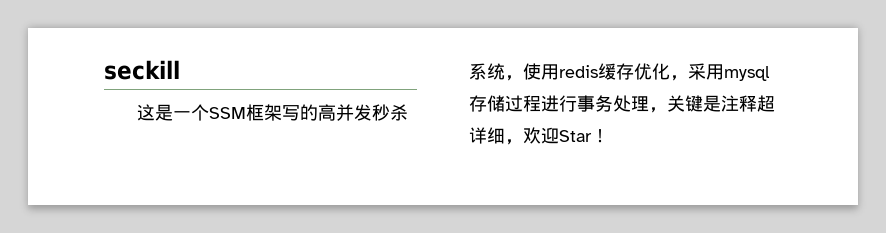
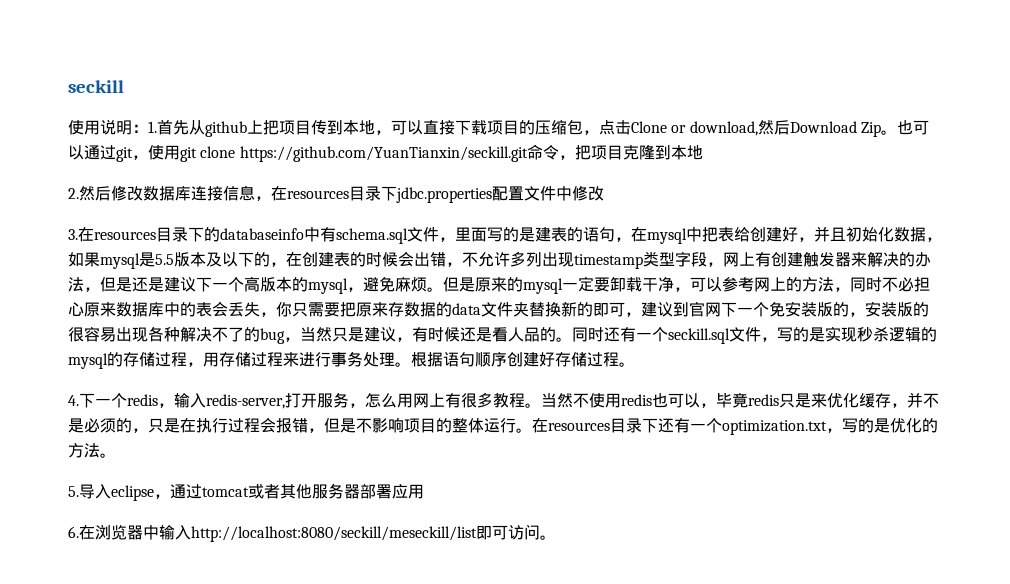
- 这是一个SSM框架写的高并发秒杀系统，使用redis缓存优化，采用mysql存储过程进行事务处理，关键是注释超详细，欢迎Star！
+ 使用说明：1.首先从github上把项目传到本地，可以直接下载项目的压缩包，点击Clone or download,然后Download Zip。也可以通过git，使用git clone https://github.com/YuanTianxin/seckill.git命令，把项目克隆到本地
+ 2.然后修改数据库连接信息，在resources目录下jdbc.properties配置文件中修改
+ 3.在resources目录下的databaseinfo中有schema.sql文件，里面写的是建表的语句，在mysql中把表给创建好，并且初始化数据，如果mysql是5.5版本及以下的，在创建表的时候会出错，不允许多列出现timestamp类型字段，网上有创建触发器来解决的办法，但是还是建议下一个高版本的mysql，避免麻烦。但是原来的mysql一定要卸载干净，可以参考网上的方法，同时不必担心原来数据库中的表会丢失，你只需要把原来存数据的data文件夹替换新的即可，建议到官网下一个免安装版的，安装版的很容易出现各种解决不了的bug，当然只是建议，有时候还是看人品的。同时还有一个seckill.sql文件，写的是实现秒杀逻辑的mysql的存储过程，用存储过程来进行事务处理。根据语句顺序创建好存储过程。
+ 4.下一个redis，输入redis-server,打开服务，怎么用网上有很多教程。当然不使用redis也可以，毕竟redis只是来优化缓存，并不是必须的，只是在执行过程会报错，但是不影响项目的整体运行。在resources目录下还有一个optimization.txt，写的是优化的方法。
+ 5.导入eclipse，通过tomcat或者其他服务器部署应用
+ 6.在浏览器中输入http://localhost:8080/seckill/meseckill/list即可访问。

